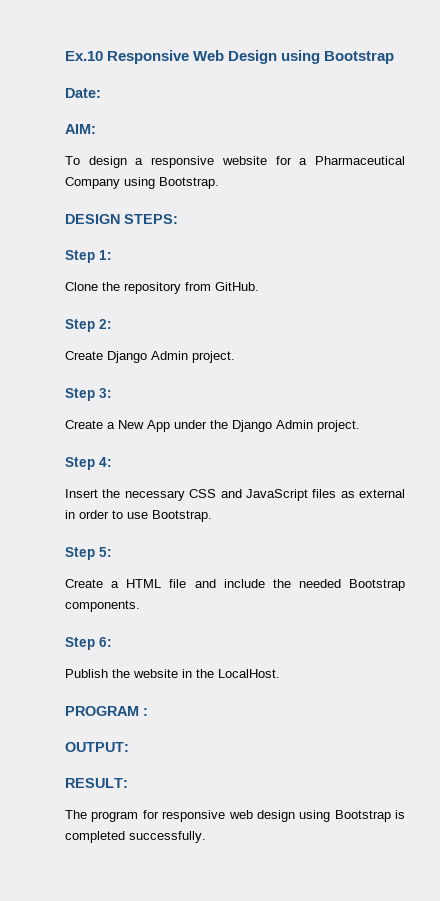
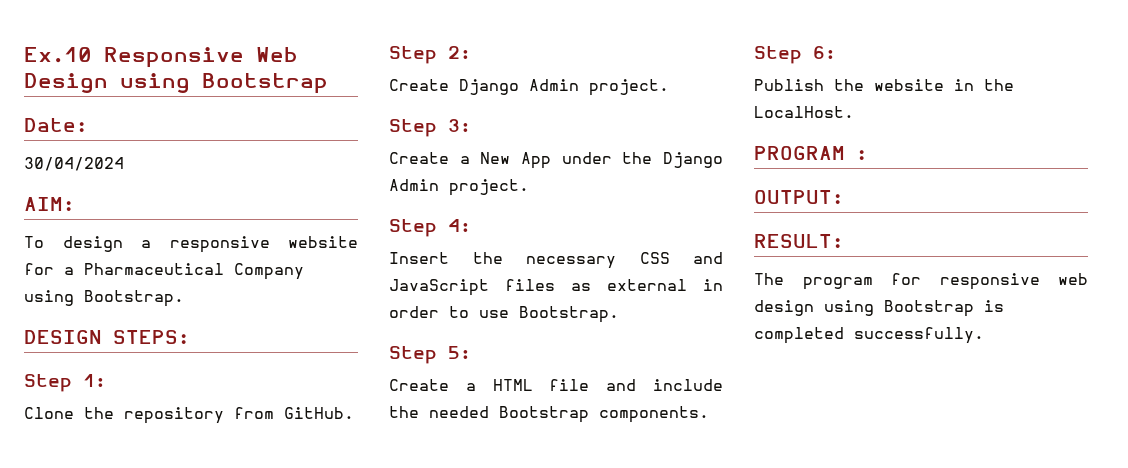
+ 30/04/2024

